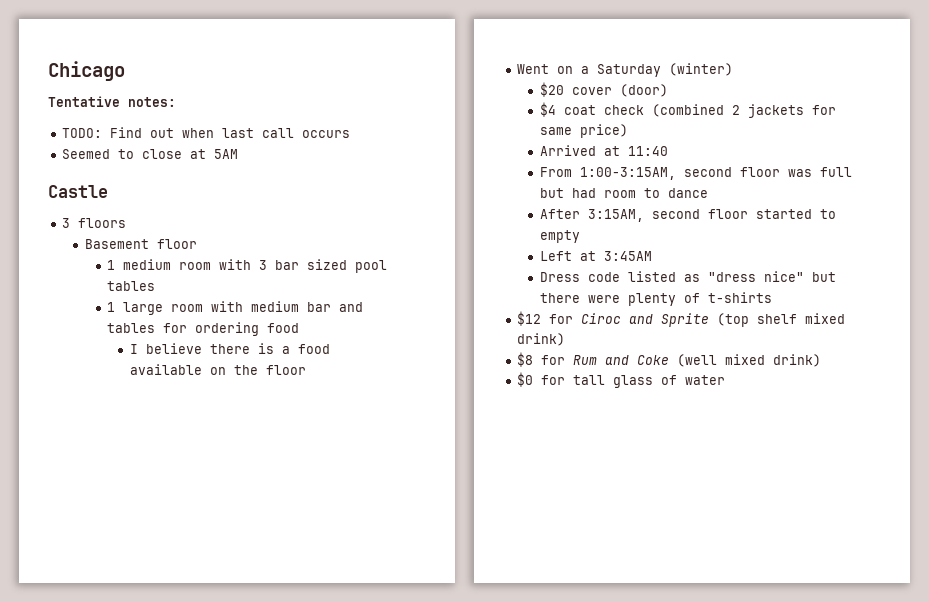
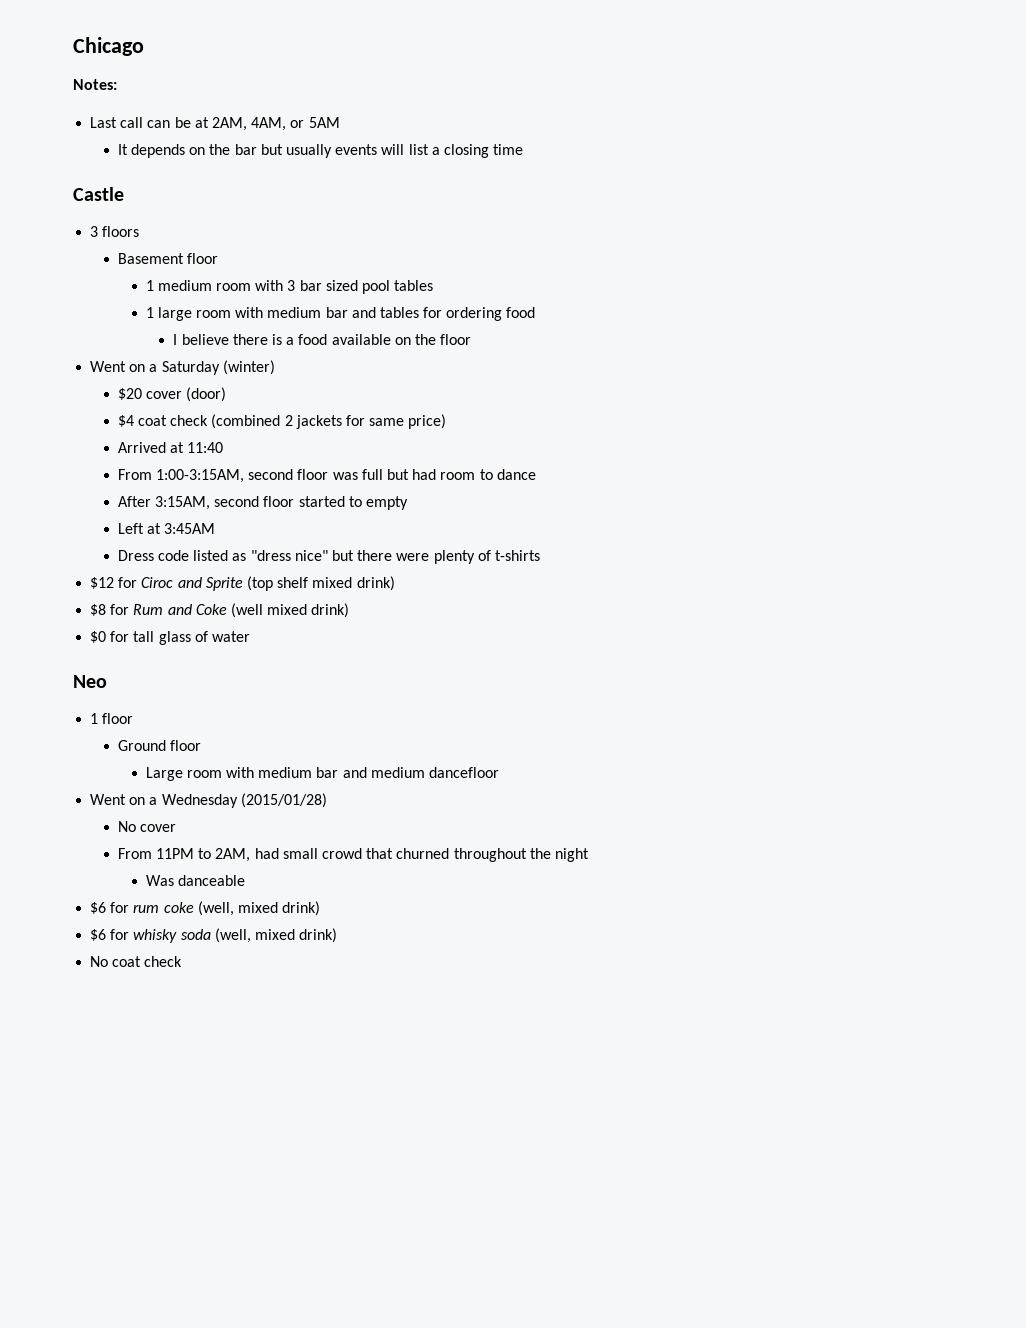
- Tentative notes:
- TODO: Find out when last call occurs
- Seemed to close at 5AM
+ Notes:
+ Last call can be at 2AM, 4AM, or 5AM
+ It depends on the bar but usually events will list a closing time
+ Neo
+ 1 floor
+ Ground floor
+ Large room with medium bar and medium dancefloor
+ Went on a Wednesday (2015/01/28)
+ No cover
+ From 11PM to 2AM, had small crowd that churned throughout the night
+ Was danceable
+ $6 for rum coke (well, mixed drink)
+ $6 for whisky soda (well, mixed drink)
+ No coat check

